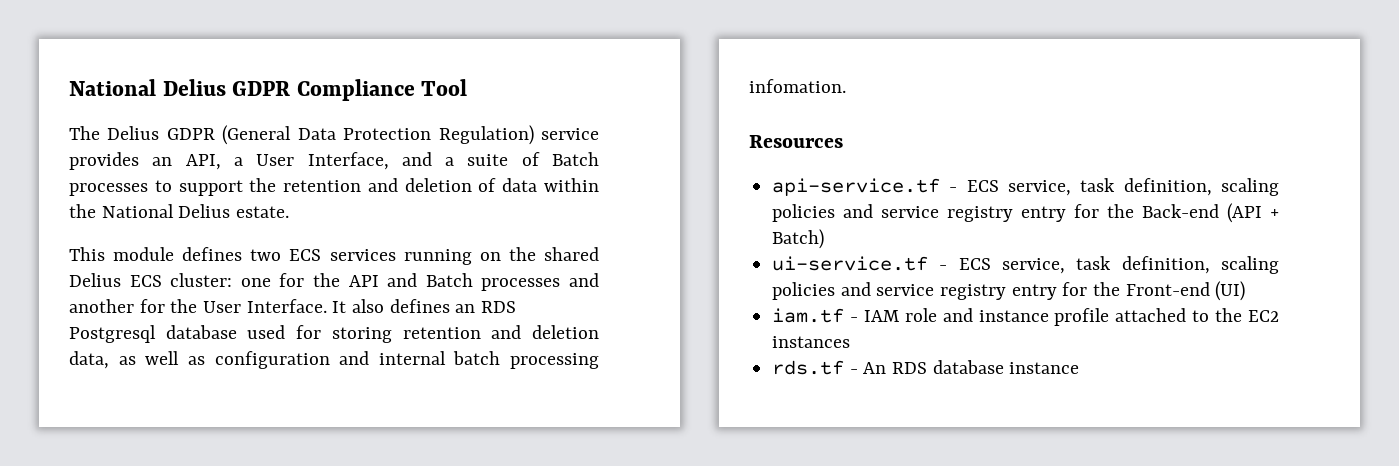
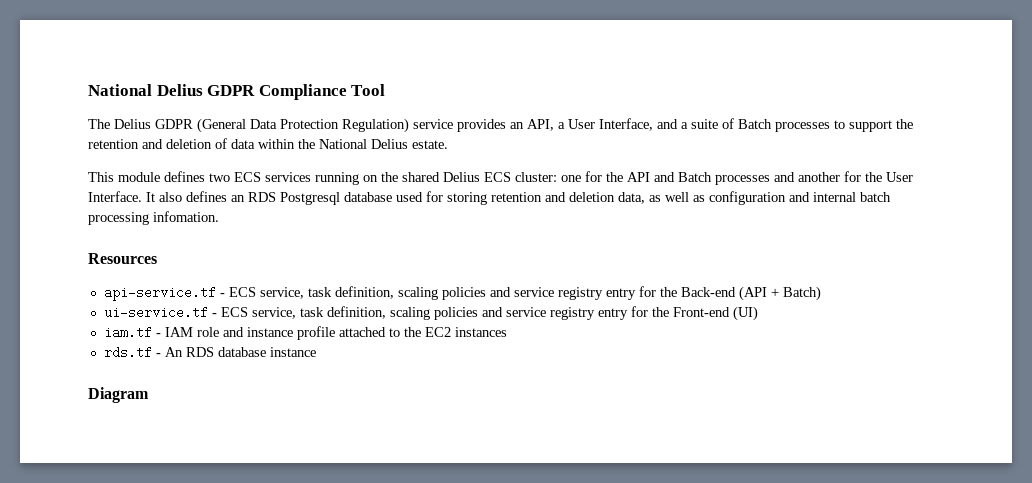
+ Diagram

